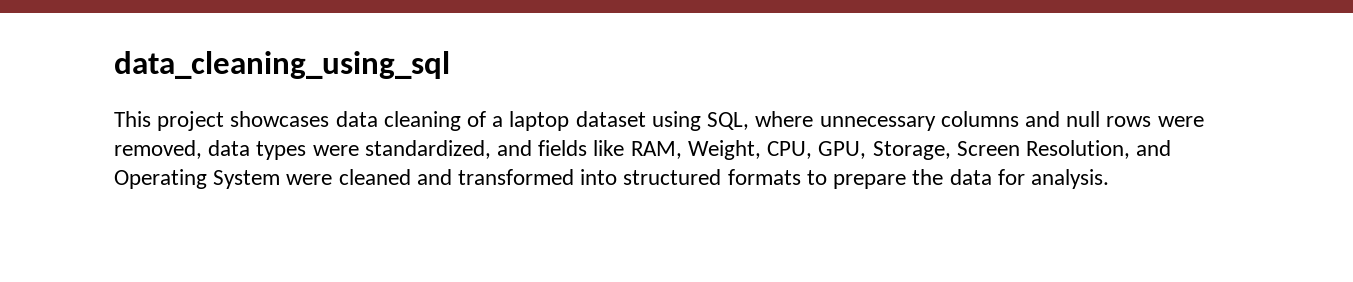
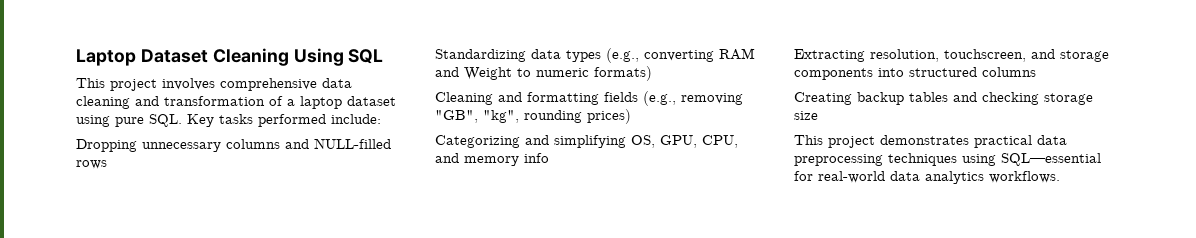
- data_cleaning_using_sql
- This project showcases data cleaning of a laptop dataset using SQL, where unnecessary columns and null rows were removed, data types were standardized, and fields like RAM, Weight, CPU, GPU, Storage, Screen Resolution, and Operating System were cleaned and transformed into structured formats to prepare the data for analysis.
+ Laptop Dataset Cleaning Using SQL
+ This project involves comprehensive data cleaning and transformation of a laptop dataset using pure SQL. Key tasks performed include:
+ Dropping unnecessary columns and NULL-filled rows
+ Standardizing data types (e.g., converting RAM and Weight to numeric formats)
+ Cleaning and formatting fields (e.g., removing "GB", "kg", rounding prices)
+ Categorizing and simplifying OS, GPU, CPU, and memory info
+ Extracting resolution, touchscreen, and storage components into structured columns
+ Creating backup tables and checking storage size
+ This project demonstrates practical data preprocessing techniques using SQL—essential for real-world data analytics workflows.

